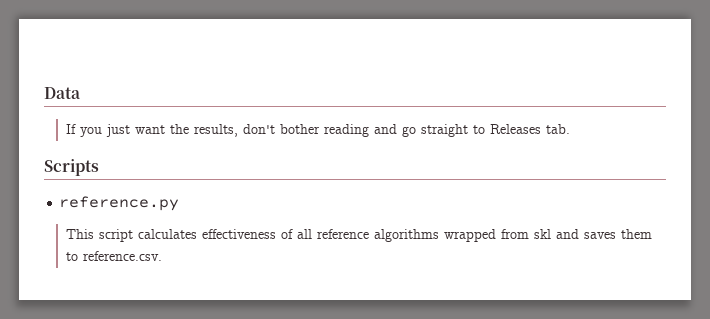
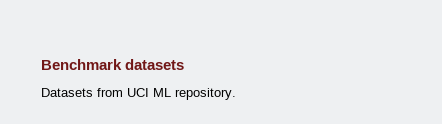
- Data
- If you just want the results, don't bother reading and go straight to Releases tab.
- Scripts
- reference.py
- This script calculates effectiveness of all reference algorithms wrapped from skl and saves them to reference.csv.
+ Benchmark datasets
+ Datasets from UCI ML repository.

